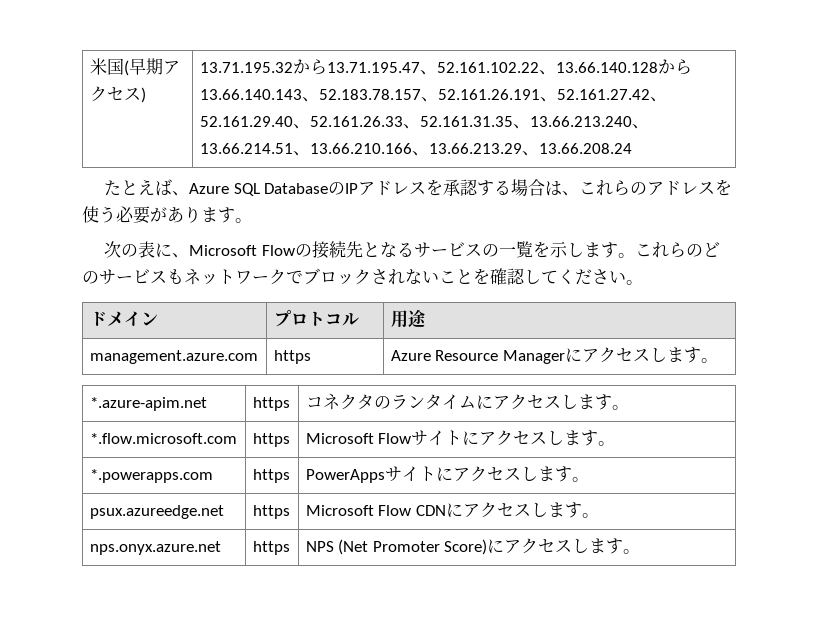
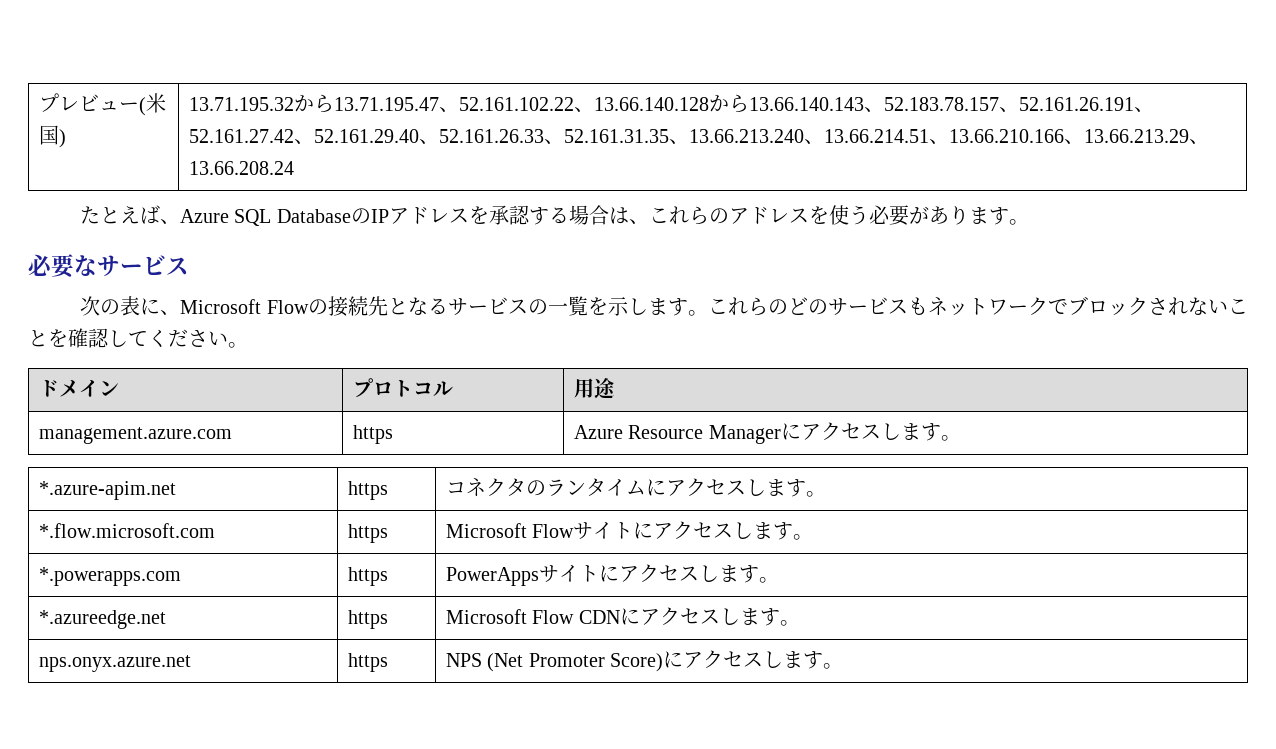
- 米国(早期アクセス) | 13.71.195.32から13.71.195.47、52.161.102.22、13.66.140.128から13.66.140.143、52.183.78.157、52.161.26.191、52.161.27.42、52.161.29.40、52.161.26.33、52.161.31.35、13.66.213.240、13.66.214.51、13.66.210.166、13.66.213.29、13.66.208.24
+ プレビュー(米国) | 13.71.195.32から13.71.195.47、52.161.102.22、13.66.140.128から13.66.140.143、52.183.78.157、52.161.26.191、52.161.27.42、52.161.29.40、52.161.26.33、52.161.31.35、13.66.213.240、13.66.214.51、13.66.210.166、13.66.213.29、13.66.208.24
+ 必要なサービス
- psux.azureedge.net | https | Microsoft Flow CDNにアクセスします。
+ *.azureedge.net | https | Microsoft Flow CDNにアクセスします。

